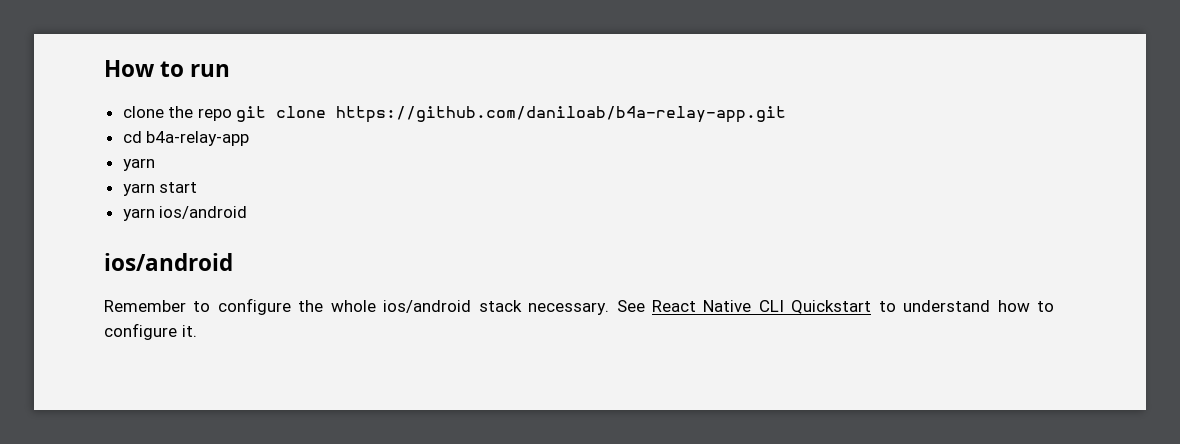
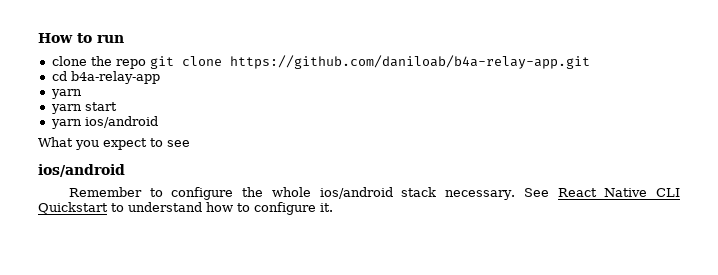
+ What you expect to see

